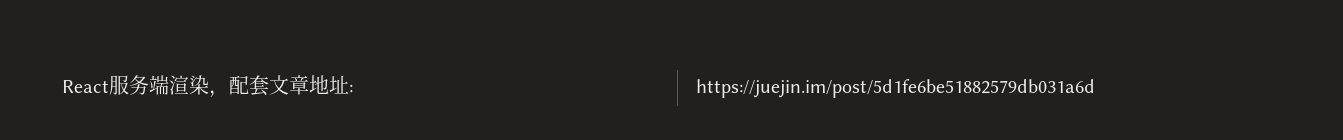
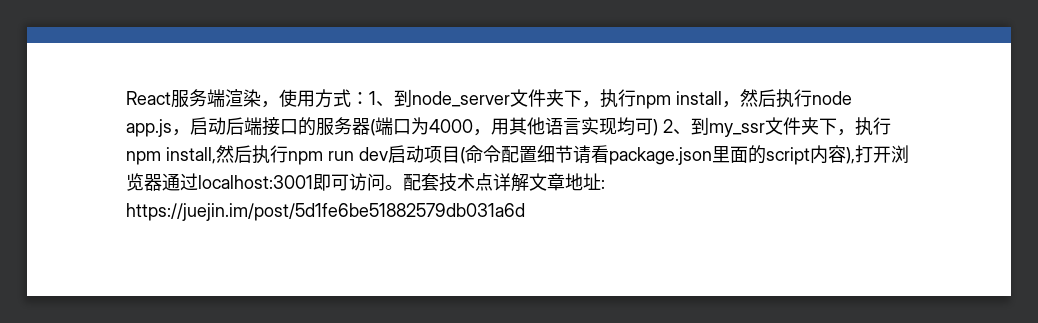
- React服务端渲染，配套文章地址: https://juejin.im/post/5d1fe6be51882579db031a6d
+ React服务端渲染，使用方式：1、到node_server文件夹下，执行npm install，然后执行node app.js，启动后端接口的服务器(端口为4000，用其他语言实现均可) 2、到my_ssr文件夹下，执行npm install,然后执行npm run dev启动项目(命令配置细节请看package.json里面的script内容),打开浏览器通过localhost:3001即可访问。配套技术点详解文章地址: https://juejin.im/post/5d1fe6be51882579db031a6d

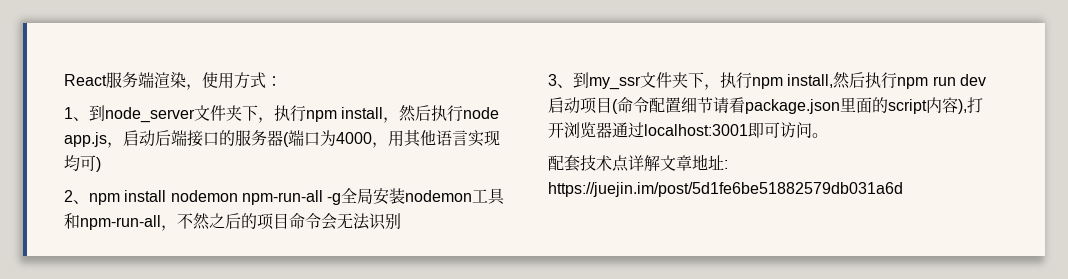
- React服务端渲染，使用方式：1、到node_server文件夹下，执行npm install，然后执行node app.js，启动后端接口的服务器(端口为4000，用其他语言实现均可) 2、到my_ssr文件夹下，执行npm install,然后执行npm run dev启动项目(命令配置细节请看package.json里面的script内容),打开浏览器通过localhost:3001即可访问。配套技术点详解文章地址:
+ React服务端渲染，使用方式：
+ 1、到node_server文件夹下，执行npm install，然后执行node app.js，启动后端接口的服务器(端口为4000，用其他语言实现均可)
+ 2、npm install nodemon npm-run-all -g全局安装nodemon工具和npm-run-all，不然之后的项目命令会无法识别
+ 3、到my_ssr文件夹下，执行npm install,然后执行npm run dev启动项目(命令配置细节请看package.json里面的script内容),打开浏览器通过localhost:3001即可访问。
+ 配套技术点详解文章地址:

